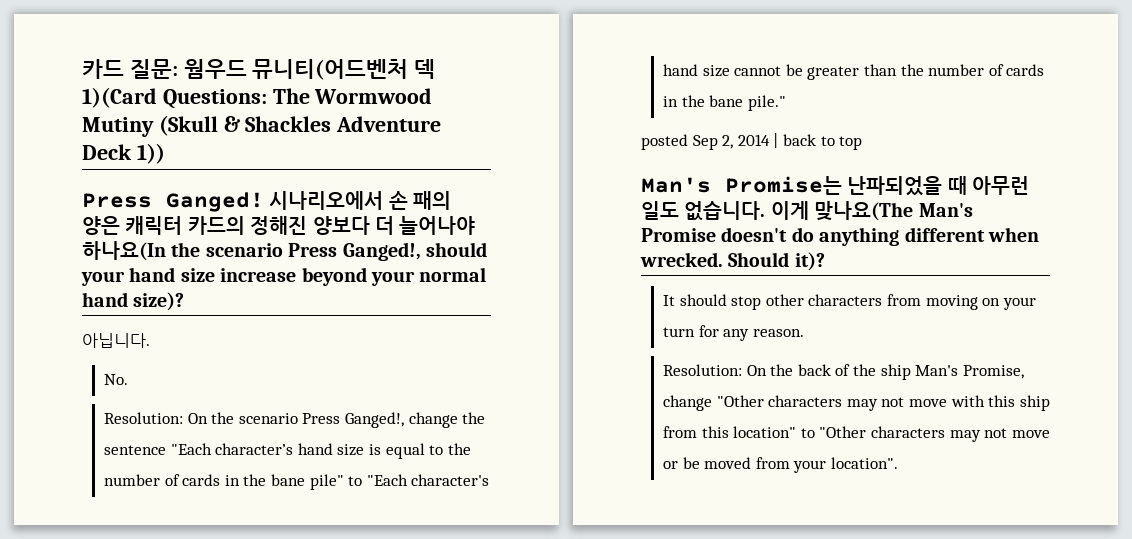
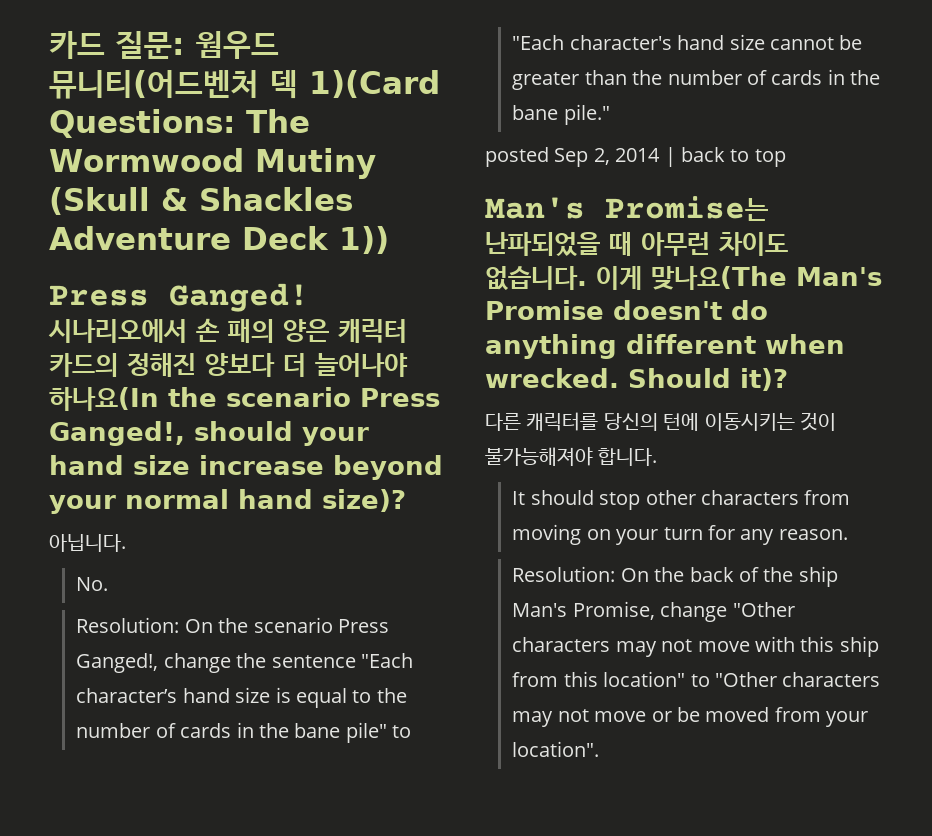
- Man's Promise는 난파되었을 때 아무런 일도 없습니다.
+ Man's Promise는 난파되었을 때 아무런 차이도 없습니다.
+ 다른 캐릭터를 당신의 턴에 이동시키는 것이 불가능해져야 합니다.

